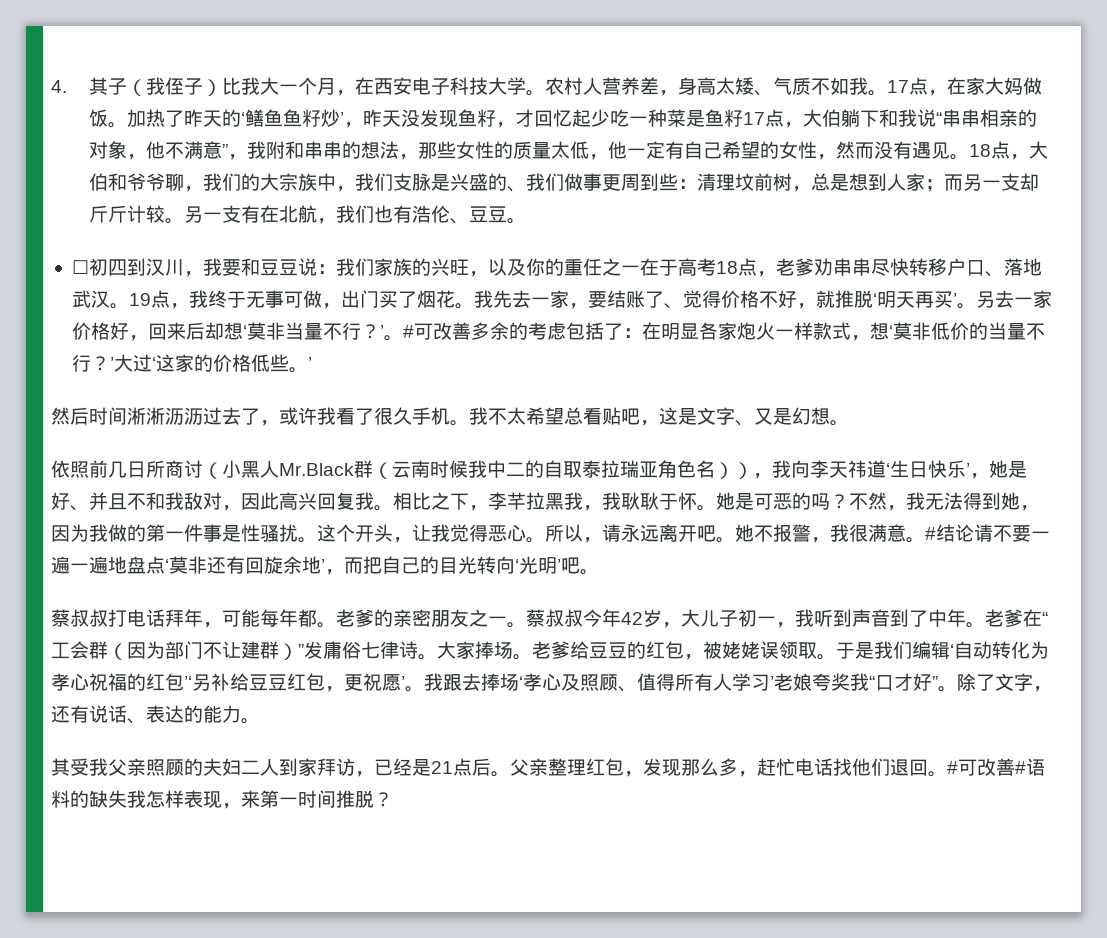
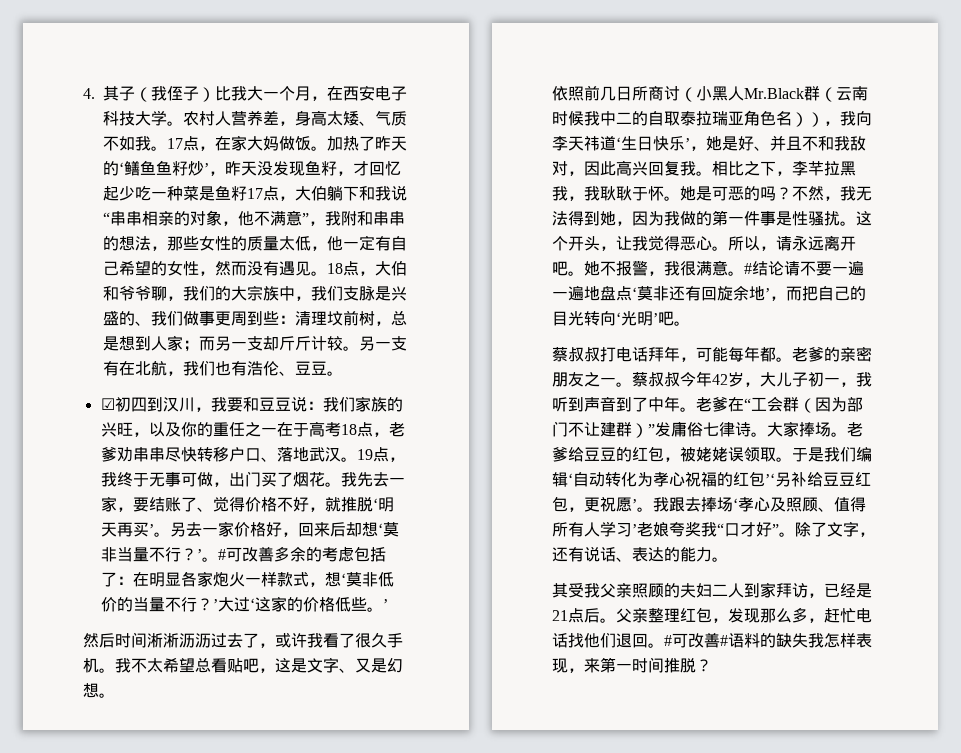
- ☐初四到汉川，我要和豆豆说：我们家族的兴旺，以及你的重任之一在于高考18点，老爹劝串串尽快转移户口、落地武汉。
+ ☑初四到汉川，我要和豆豆说：我们家族的兴旺，以及你的重任之一在于高考18点，老爹劝串串尽快转移户口、落地武汉。

